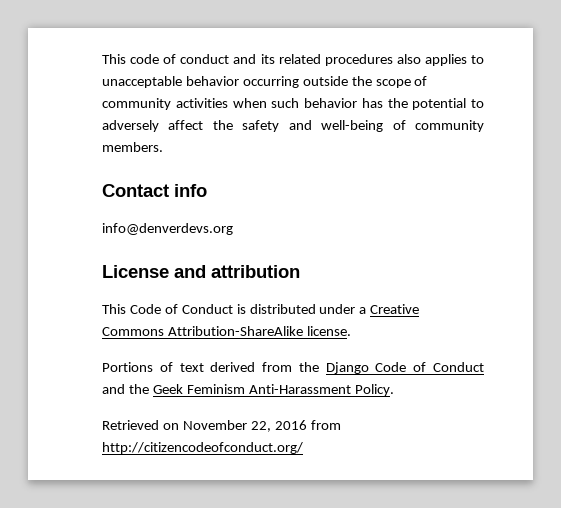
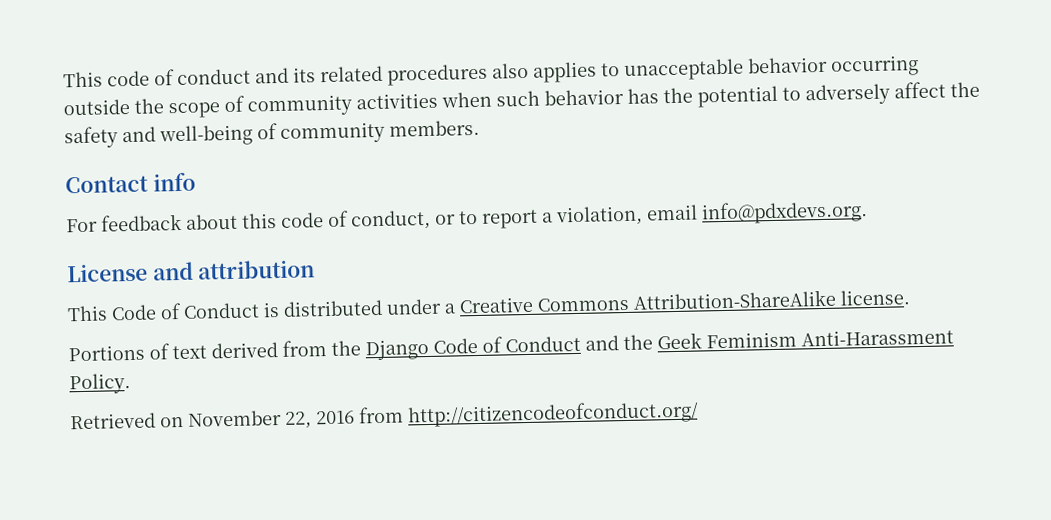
- info@denverdevs.org
+ For feedback about this code of conduct, or to report a violation, email info@pdxdevs.org.

